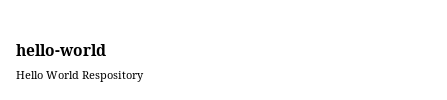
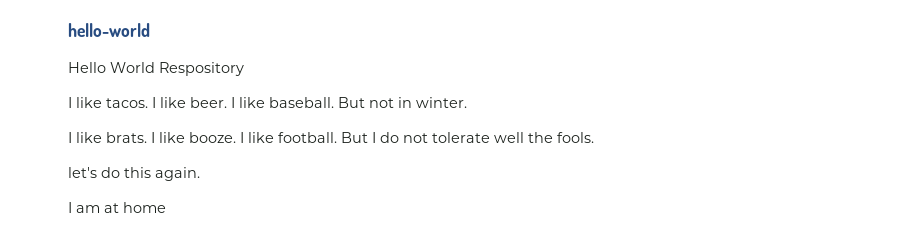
+ I like tacos. I like beer. I like baseball. But not in winter.
+ I like brats. I like booze. I like football. But I do not tolerate well the fools.
+ let's do this again.
+ I am at home

